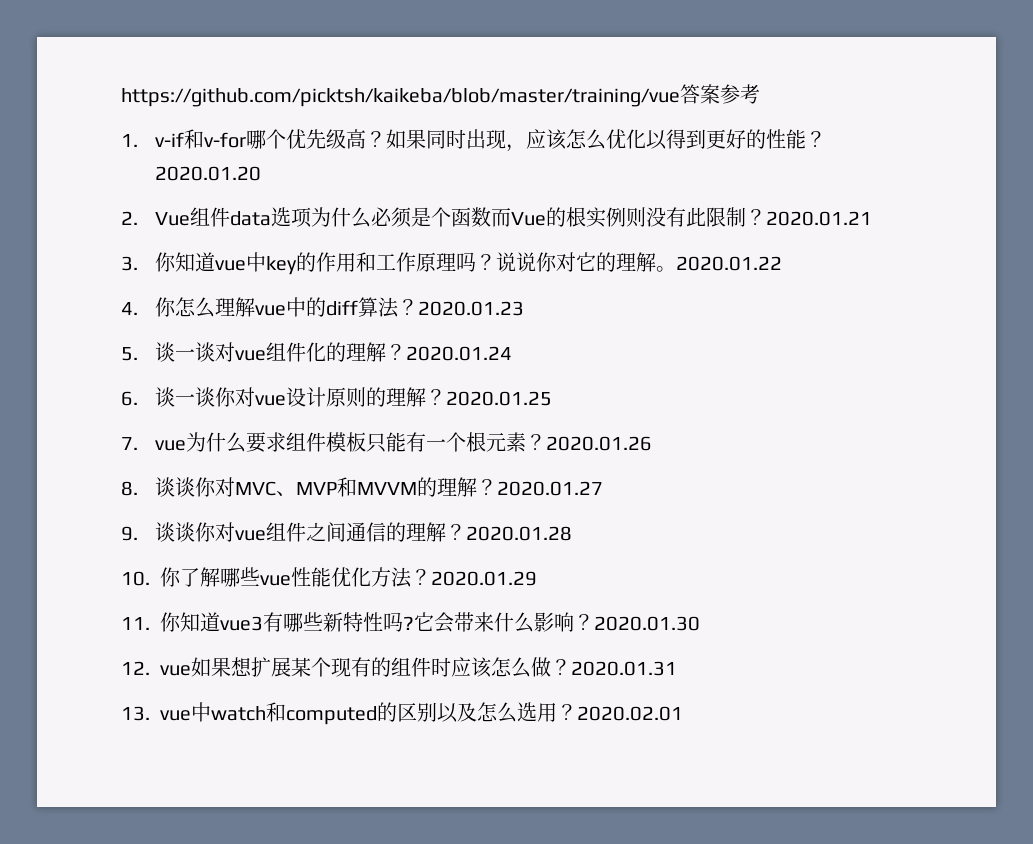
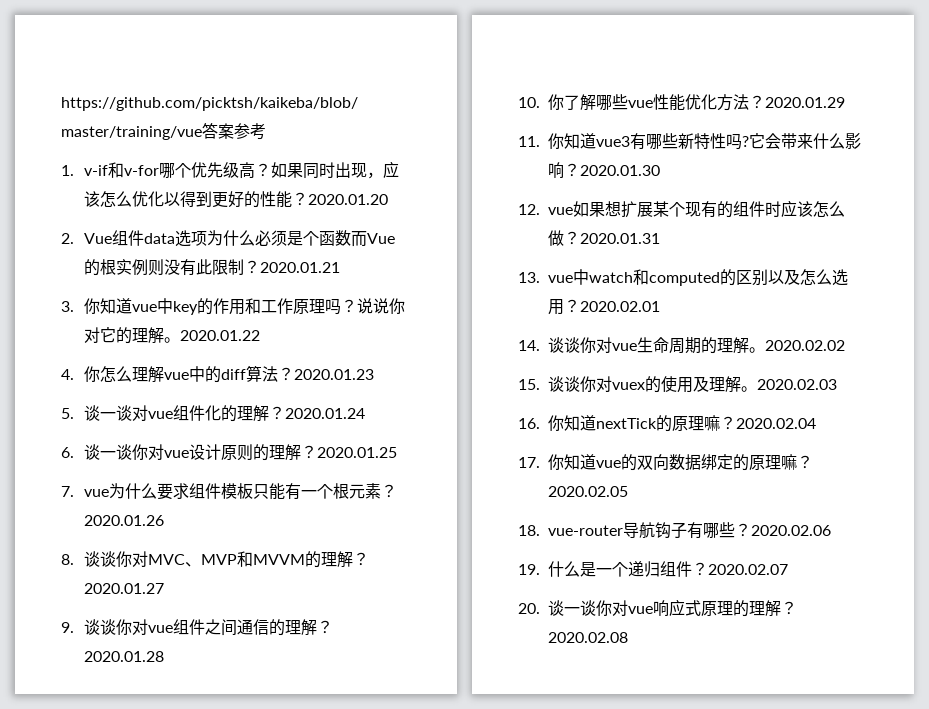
+ 14.谈谈你对vue生命周期的理解。2020.02.02
+ 15.谈谈你对vuex的使用及理解。2020.02.03
+ 16.你知道nextTick的原理嘛？2020.02.04
+ 17.你知道vue的双向数据绑定的原理嘛？2020.02.05
+ 18. vue-router导航钩子有哪些？2020.02.06
+ 19.什么是一个递归组件？2020.02.07
+ 20.谈一谈你对vue响应式原理的理解？2020.02.08

